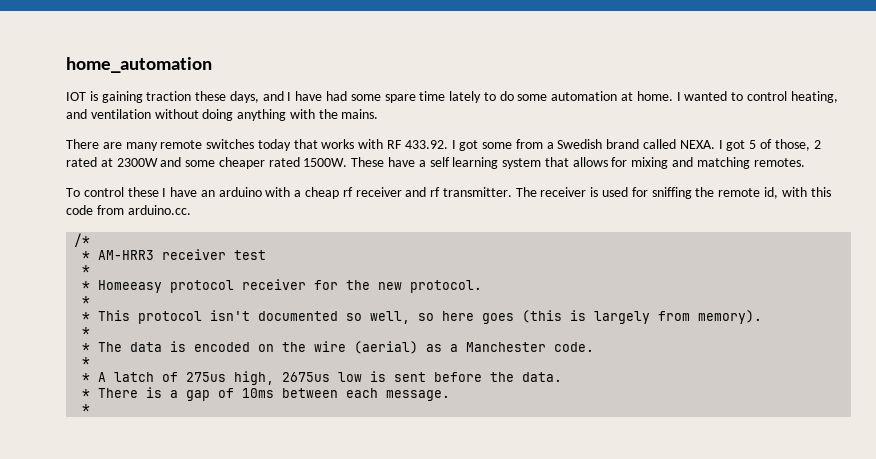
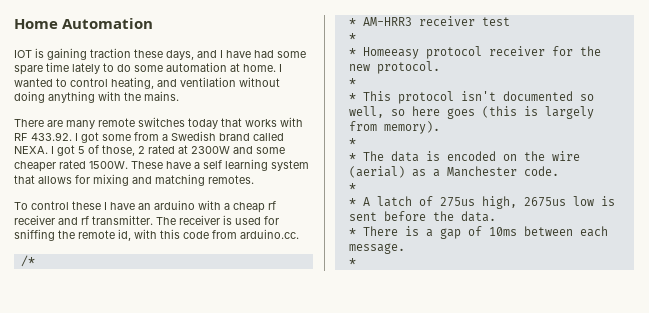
- home_automation
+ Home Automation

